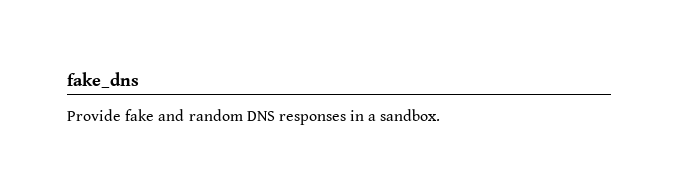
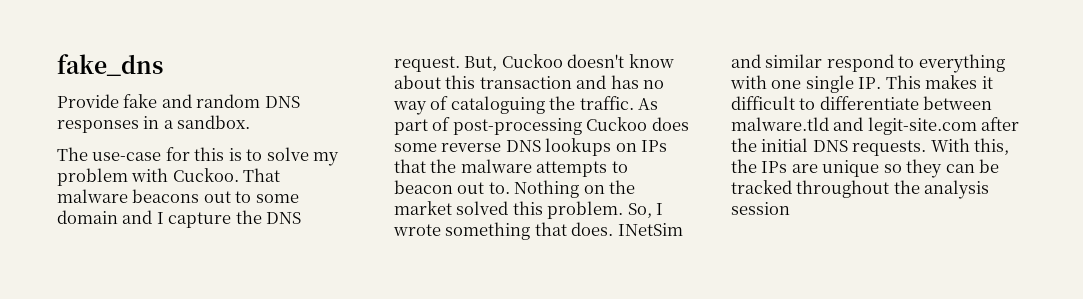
+ The use-case for this is to solve my problem with Cuckoo. That malware beacons out to some domain and I capture the DNS request. But, Cuckoo doesn't know about this transaction and has no way of cataloguing the traffic. As part of post-processing Cuckoo does some reverse DNS lookups on IPs that the malware attempts to beacon out to. Nothing on the market solved this problem. So, I wrote something that does. INetSim and similar respond to everything with one single IP. This makes it difficult to differentiate between malware.tld and legit-site.com after the initial DNS requests. With this, the IPs are unique so they can be tracked throughout the analysis session

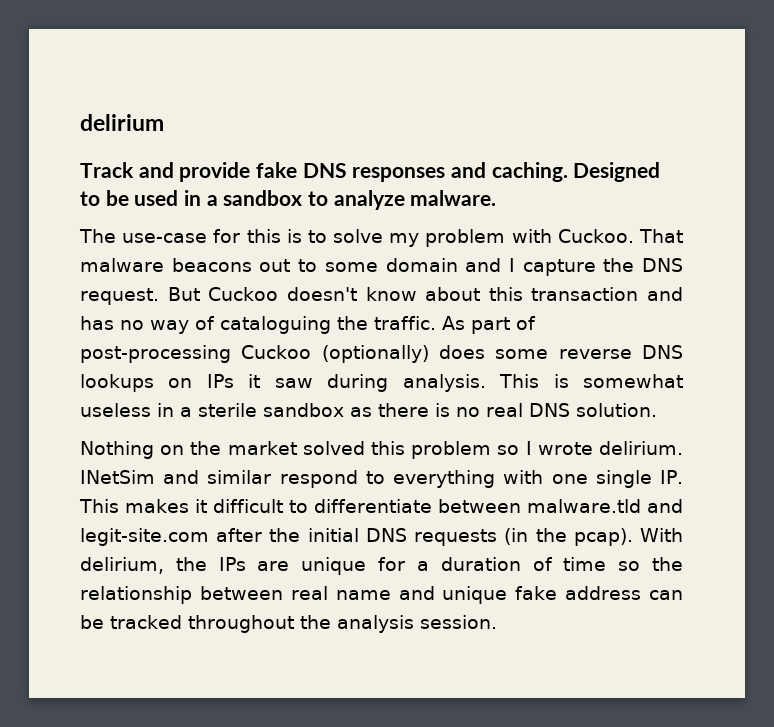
- fake_dns
- Provide fake and random DNS responses in a sandbox.
+ delirium
+ Track and provide fake DNS responses and caching. Designed to be used in a sandbox to analyze malware.
- But, Cuckoo doesn't know about this transaction and has no way of cataloguing the traffic.
+ But Cuckoo doesn't know about this transaction and has no way of cataloguing the traffic.
- As part of post-processing Cuckoo does some reverse DNS lookups on IPs that the malware attempts to beacon out to. Nothing on the market solved this problem. So, I wrote something that does.
+ As part of post-processing Cuckoo (optionally) does some reverse DNS lookups on IPs it saw during analysis. This is somewhat useless in a sterile sandbox as there is no real DNS solution.
+ Nothing on the market solved this problem so I wrote delirium.
- INetSim and similar respond to everything with one single IP. This makes it difficult to differentiate between malware.tld and legit-site.com after the initial DNS requests. With this, the IPs are unique so they can be tracked throughout the analysis session
+ INetSim and similar respond to everything with one single IP. This makes it difficult to differentiate between malware.tld and legit-site.com after the initial DNS requests (in the pcap). With delirium, the IPs are unique for a duration of time so the relationship between real name and unique fake address can be tracked throughout the analysis session.

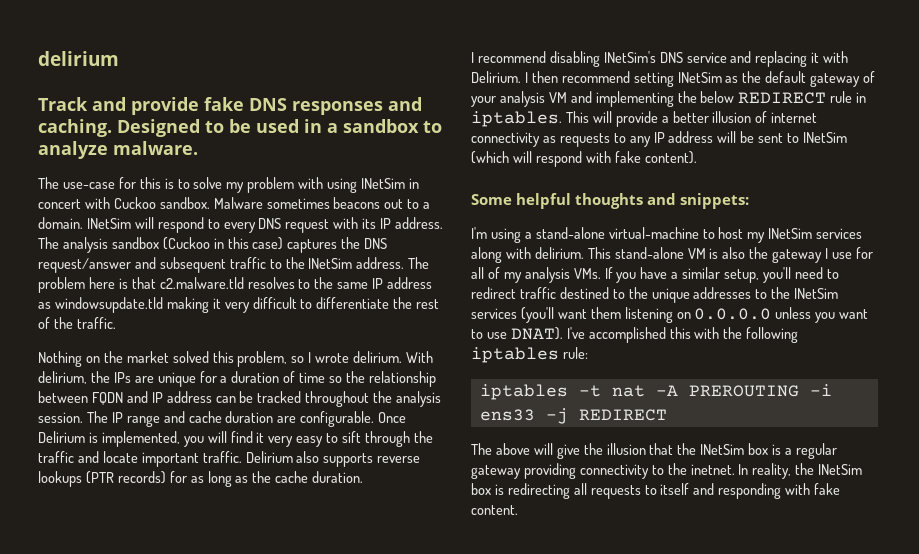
- The use-case for this is to solve my problem with Cuckoo. That malware beacons out to some domain and I capture the DNS request. But Cuckoo doesn't know about this transaction and has no way of cataloguing the traffic. As part of post-processing Cuckoo (optionally) does some reverse DNS lookups on IPs it saw during analysis. This is somewhat useless in a sterile sandbox as there is no real DNS solution.
+ The use-case for this is to solve my problem with using INetSim in concert with Cuckoo sandbox. Malware sometimes beacons out to a domain. INetSim will respond to every DNS request with its IP address. The analysis sandbox (Cuckoo in this case) captures the DNS request/answer and subsequent traffic to the INetSim address. The problem here is that c2.malware.tld resolves to the same IP address as windowsupdate.tld making it very difficult to differentiate the rest of the traffic.
- Nothing on the market solved this problem so I wrote delirium.
+ Nothing on the market solved this problem, so I wrote delirium.
- INetSim and similar respond to everything with one single IP. This makes it difficult to differentiate between malware.tld and legit-site.com after the initial DNS requests (in the pcap).
- With delirium, the IPs are unique for a duration of time so the relationship between real name and unique fake address can be tracked throughout the analysis session.
+ With delirium, the IPs are unique for a duration of time so the relationship between FQDN and IP address can be tracked throughout the analysis session.
+ The IP range and cache duration are configurable. Once Delirium is implemented, you will find it very easy to sift through the traffic and locate important traffic. Delirium also supports reverse lookups (PTR records) for as long as the cache duration.
+ I recommend disabling INetSim's DNS service and replacing it with Delirium. I then recommend setting INetSim as the default gateway of your analysis VM and implementing the below REDIRECT rule in iptables. This will provide a better illusion of internet connectivity as requests to any IP address will be sent to INetSim (which will respond with fake content).
+ Some helpful thoughts and snippets:
+ I'm using a stand-alone virtual-machine to host my INetSim services along with delirium. This stand-alone VM is also the gateway I use for all of my analysis VMs. If you have a similar setup, you'll need to redirect traffic destined to the unique addresses to the INetSim services (you'll want them listening on 0.0.0.0 unless you want to use DNAT). I've accomplished this with the following iptables rule:
+ iptables -t nat -A PREROUTING -i ens33 -j REDIRECT
+ The above will give the illusion that the INetSim box is a regular gateway providing connectivity to the inetnet. In reality, the INetSim box is redirecting all requests to itself and responding with fake content.

